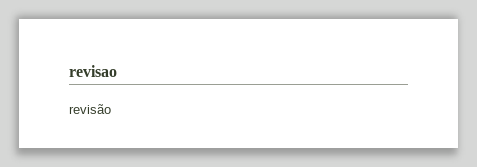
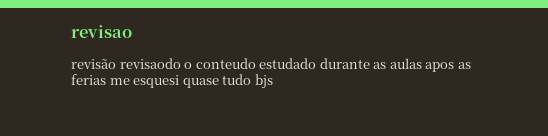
- revisão
+ revisão revisaodo o conteudo estudado durante as aulas apos as ferias me esquesi quase tudo bjs

